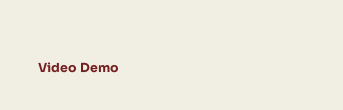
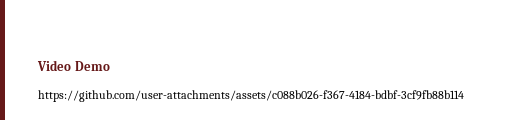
+ https://github.com/user-attachments/assets/c088b026-f367-4184-bdbf-3cf9fb88b114

